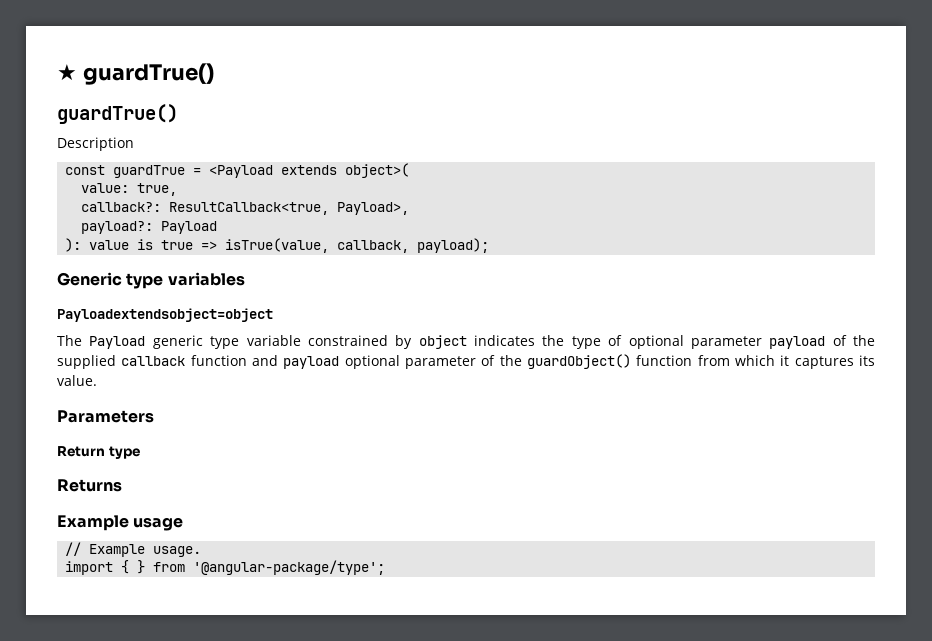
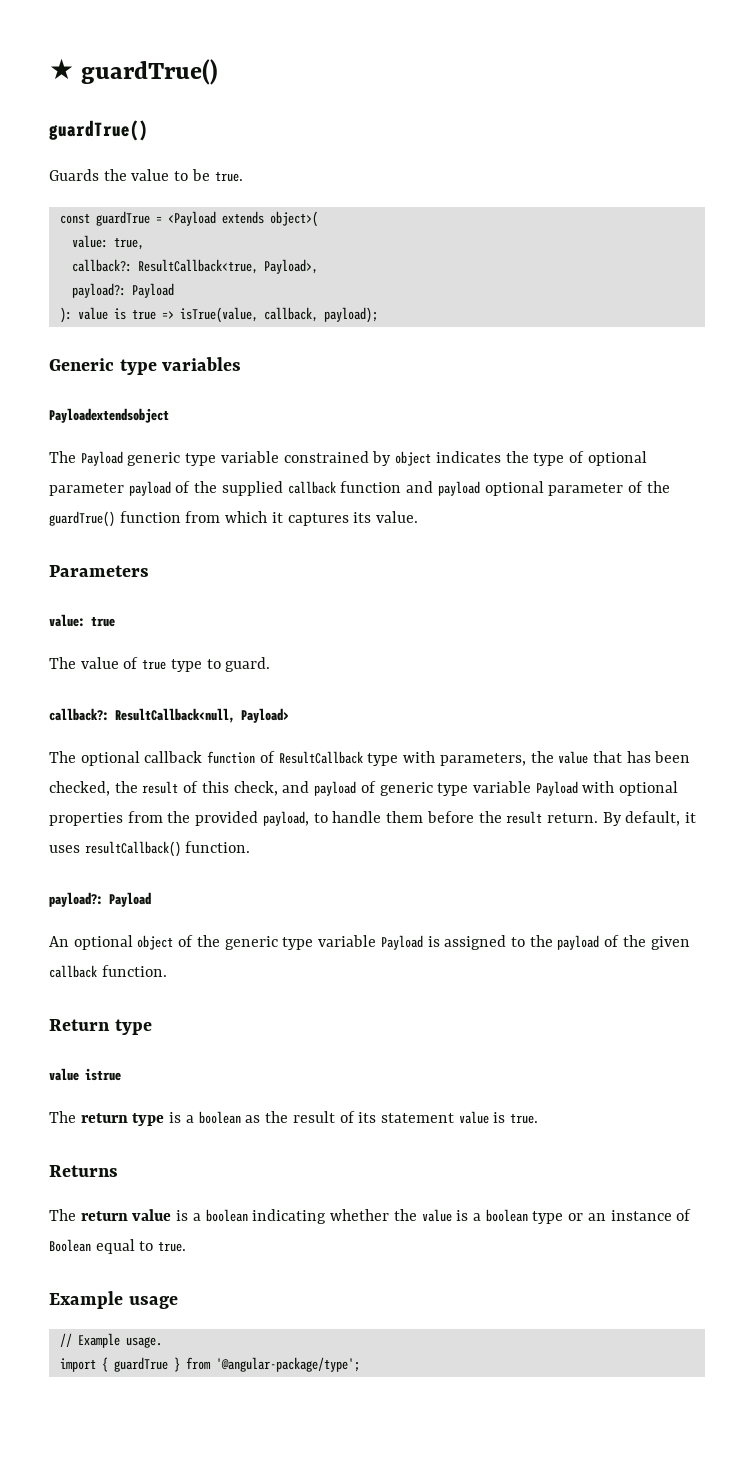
- Description
+ Guards the value to be true.
- Payloadextendsobject=object
+ Payloadextendsobject
- The Payload generic type variable constrained by object indicates the type of optional parameter payload of the supplied callback function and payload optional parameter of the guardObject() function from which it captures its value.
+ The Payload generic type variable constrained by object indicates the type of optional parameter payload of the supplied callback function and payload optional parameter of the guardTrue() function from which it captures its value.
+ value: true
+ The value of true type to guard.
+ callback?: ResultCallback<null, Payload>
+ The optional callback function of ResultCallback type with parameters, the value that has been checked, the result of this check, and payload of generic type variable Payload with optional properties from the provided payload, to handle them before the result return. By default, it uses resultCallback() function.
+ payload?: Payload
+ An optional object of the generic type variable Payload is assigned to the payload of the given callback function.
  Return type
+ value istrue
+ The return type is a boolean as the result of its statement value is true.
  Returns
+ The return value is a boolean indicating whether the value is a boolean type or an instance of Boolean equal to true.
- import { } from '@angular-package/type';
+ import { guardTrue } from '@angular-package/type';

